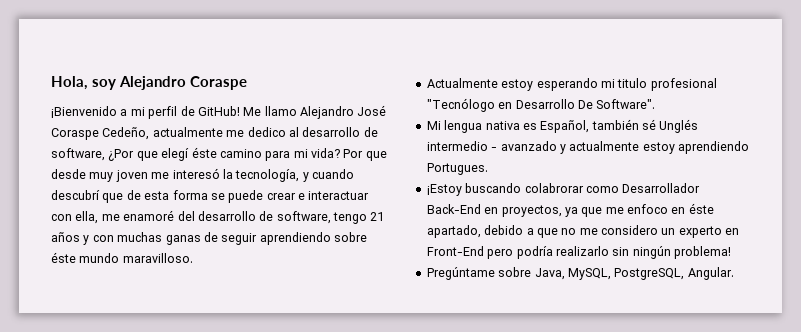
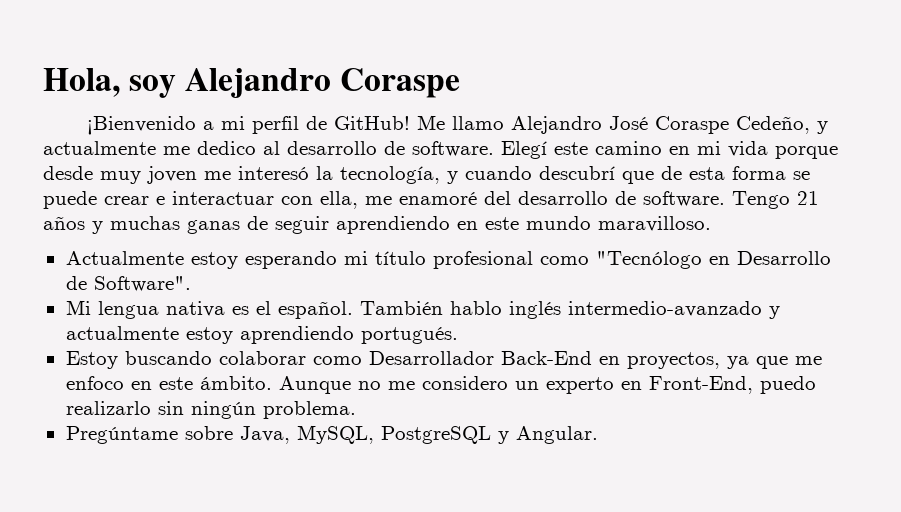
- Me llamo Alejandro José Coraspe Cedeño, actualmente me dedico al desarrollo de software, ¿Por que elegí éste camino para mi vida? Por que desde muy joven me interesó la tecnología, y cuando descubrí que de esta forma se puede crear e interactuar con ella, me enamoré del desarrollo de software, tengo 21 años y con muchas ganas de seguir aprendiendo sobre éste mundo maravilloso.
+ Me llamo Alejandro José Coraspe Cedeño, y actualmente me dedico al desarrollo de software. Elegí este camino en mi vida porque desde muy joven me interesó la tecnología, y cuando descubrí que de esta forma se puede crear e interactuar con ella, me enamoré del desarrollo de software. Tengo 21 años y muchas ganas de seguir aprendiendo en este mundo maravilloso.
- Actualmente estoy esperando mi titulo profesional "Tecnólogo en Desarrollo De Software".
+ Actualmente estoy esperando mi título profesional como "Tecnólogo en Desarrollo de Software".
- Mi lengua nativa es Español, también sé Unglés intermedio - avanzado y actualmente estoy aprendiendo Portugues.
- ¡Estoy buscando colabrorar como Desarrollador Back-End en proyectos, ya que me enfoco en éste apartado, debido a que no me considero un experto en Front-End pero podría realizarlo sin ningún problema!
+ Mi lengua nativa es el español. También hablo inglés intermedio-avanzado y actualmente estoy aprendiendo portugués.
+ Estoy buscando colaborar como Desarrollador Back-End en proyectos, ya que me enfoco en este ámbito. Aunque no me considero un experto en Front-End, puedo realizarlo sin ningún problema.
- Pregúntame sobre Java, MySQL, PostgreSQL, Angular.
+ Pregúntame sobre Java, MySQL, PostgreSQL y Angular.

